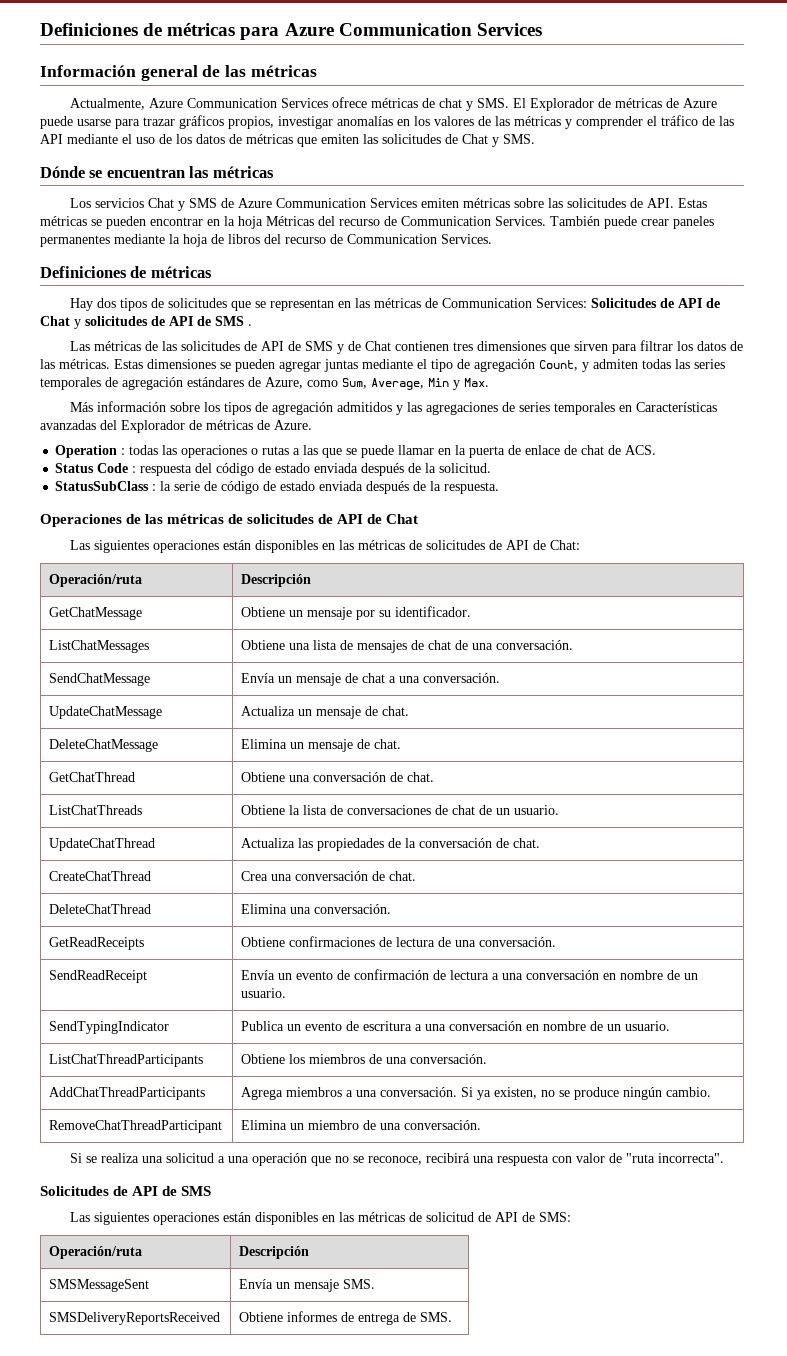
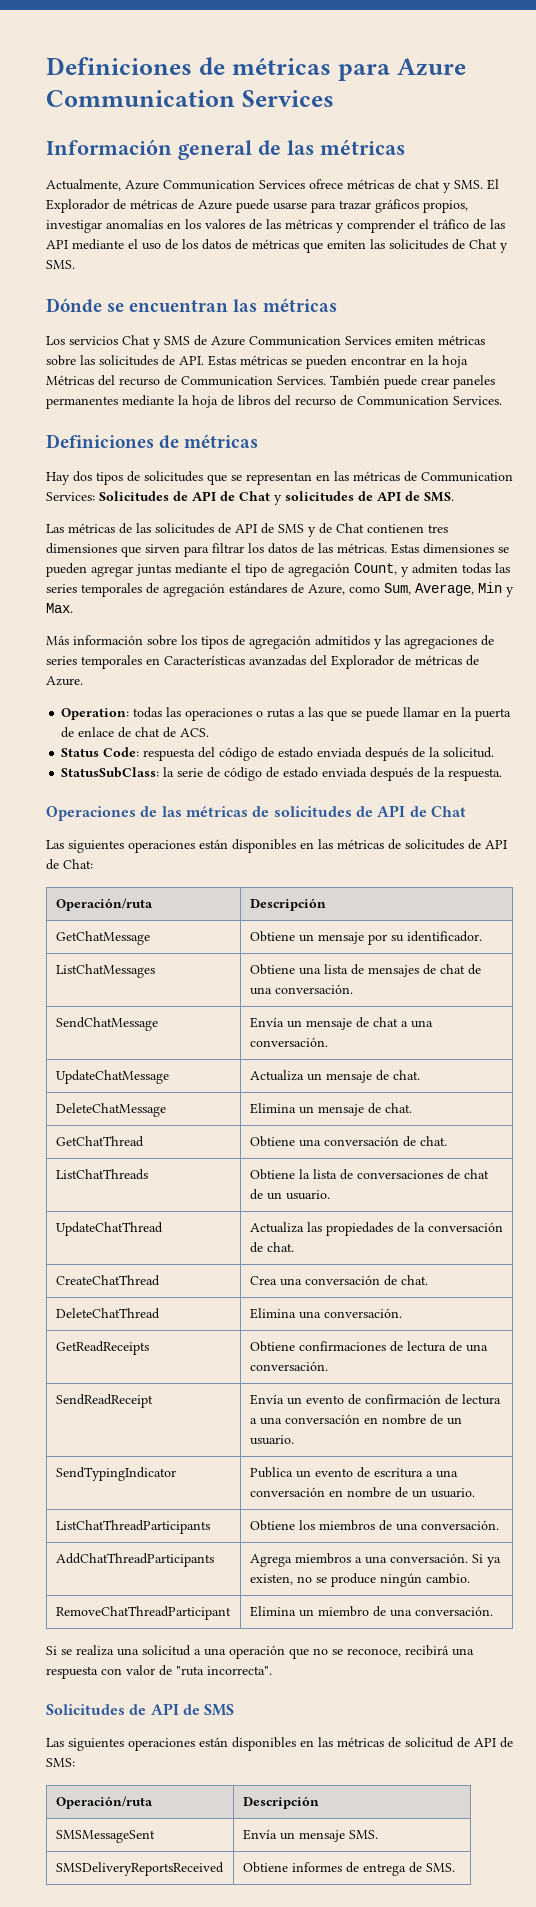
- Hay dos tipos de solicitudes que se representan en las métricas de Communication Services: Solicitudes de API de Chat y solicitudes de API de SMS .
+ Hay dos tipos de solicitudes que se representan en las métricas de Communication Services: Solicitudes de API de Chat y solicitudes de API de SMS.
- Operation : todas las operaciones o rutas a las que se puede llamar en la puerta de enlace de chat de ACS.
+ Operation: todas las operaciones o rutas a las que se puede llamar en la puerta de enlace de chat de ACS.
- Status Code : respuesta del código de estado enviada después de la solicitud.
+ Status Code: respuesta del código de estado enviada después de la solicitud.
- StatusSubClass : la serie de código de estado enviada después de la respuesta.
+ StatusSubClass: la serie de código de estado enviada después de la respuesta.

